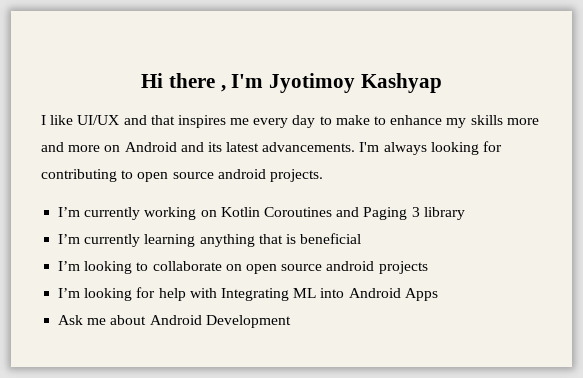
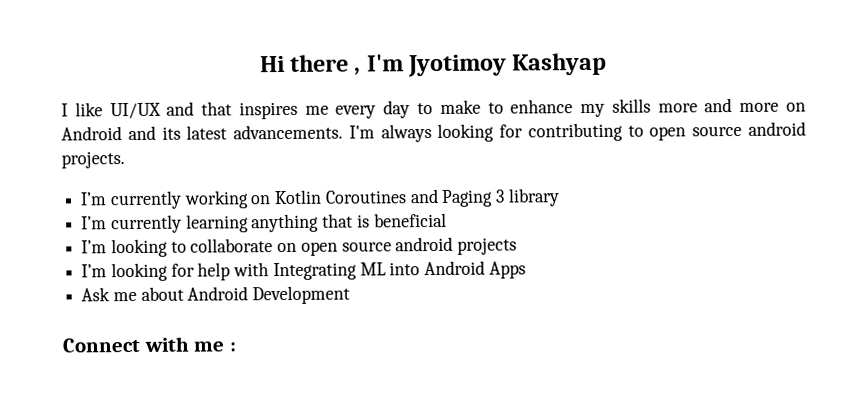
+ Connect with me :

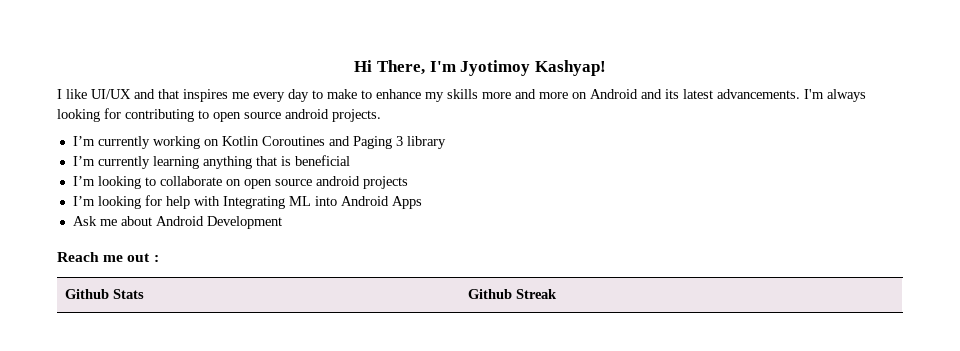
- Hi there , I'm Jyotimoy Kashyap
+ Hi There, I'm Jyotimoy Kashyap!
- Connect with me :
+ Reach me out :
+ Github Stats | Github Streak

